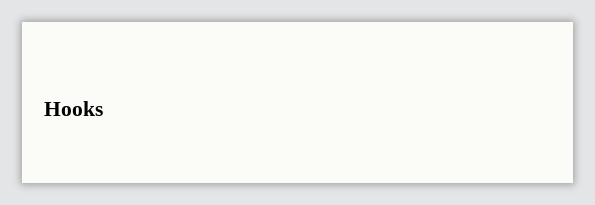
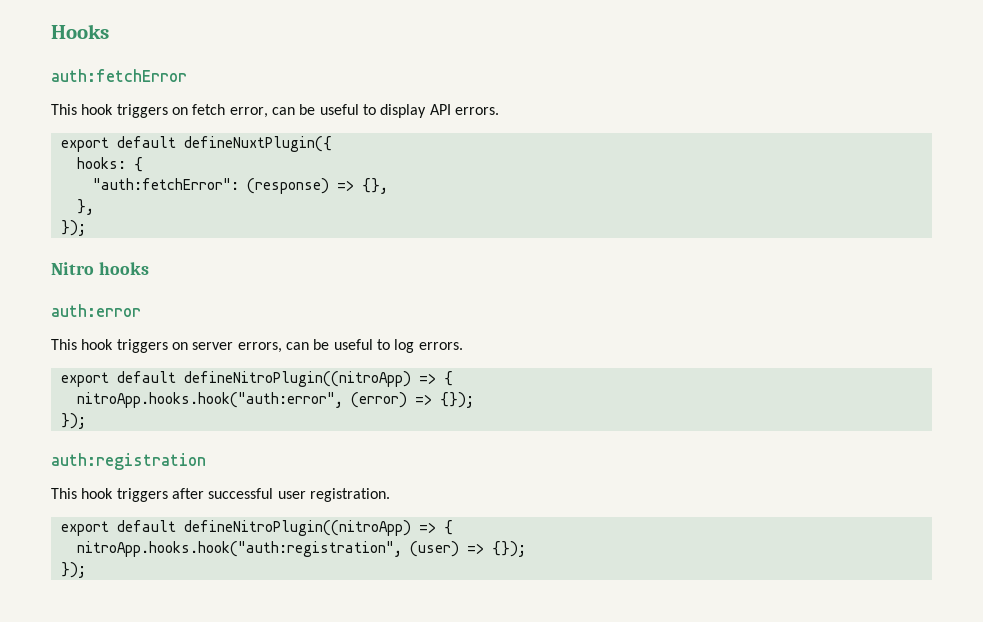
+ auth:fetchError
+ This hook triggers on fetch error, can be useful to display API errors.
+ export default defineNuxtPlugin({
+ hooks: {
+ "auth:fetchError": (response) => {},
+ },
+ });
+ Nitro hooks
+ auth:error
+ This hook triggers on server errors, can be useful to log errors.
+ export default defineNitroPlugin((nitroApp) => {
+ nitroApp.hooks.hook("auth:error", (error) => {});
+ });
+ auth:registration
+ This hook triggers after successful user registration.
+ export default defineNitroPlugin((nitroApp) => {
+ nitroApp.hooks.hook("auth:registration", (user) => {});
+ });

